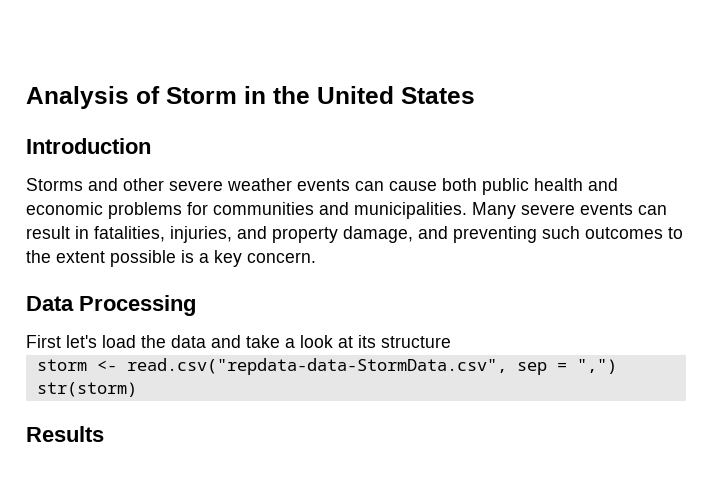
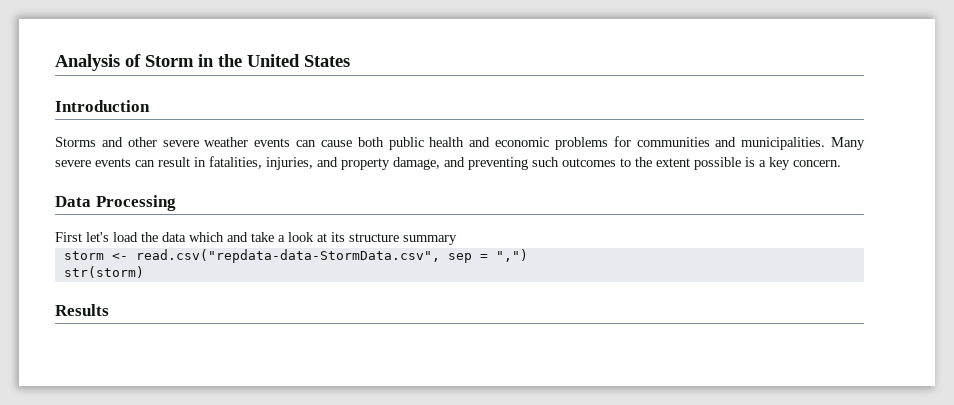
- First let's load the data and take a look at its structure
+ First let's load the data which and take a look at its structure summary

